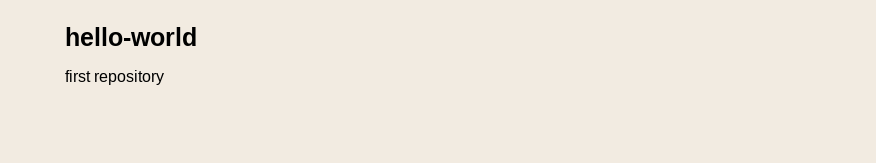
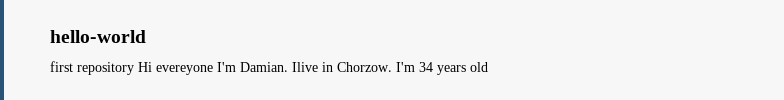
- first repository
+ first repository Hi evereyone I'm Damian. Ilive in Chorzow. I'm 34 years old

